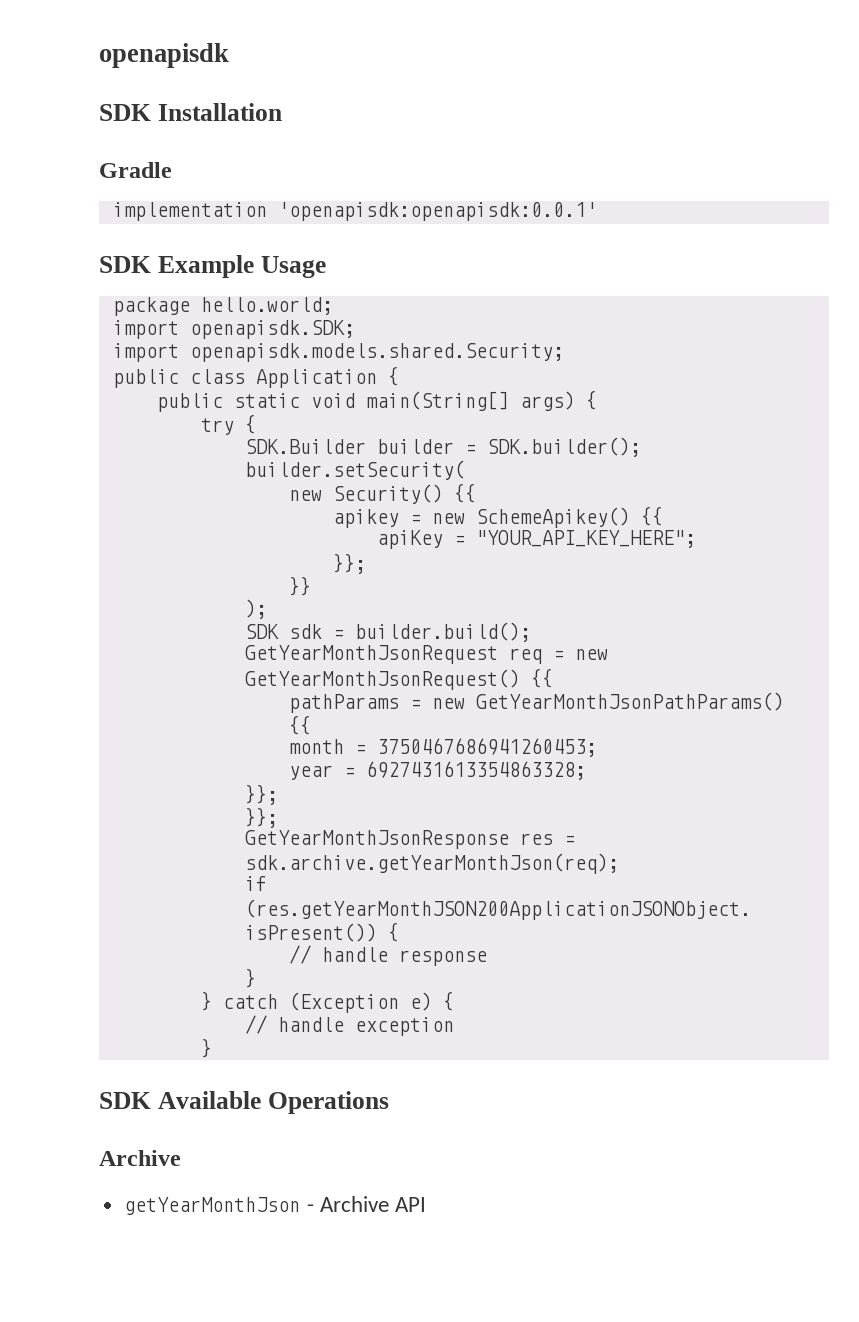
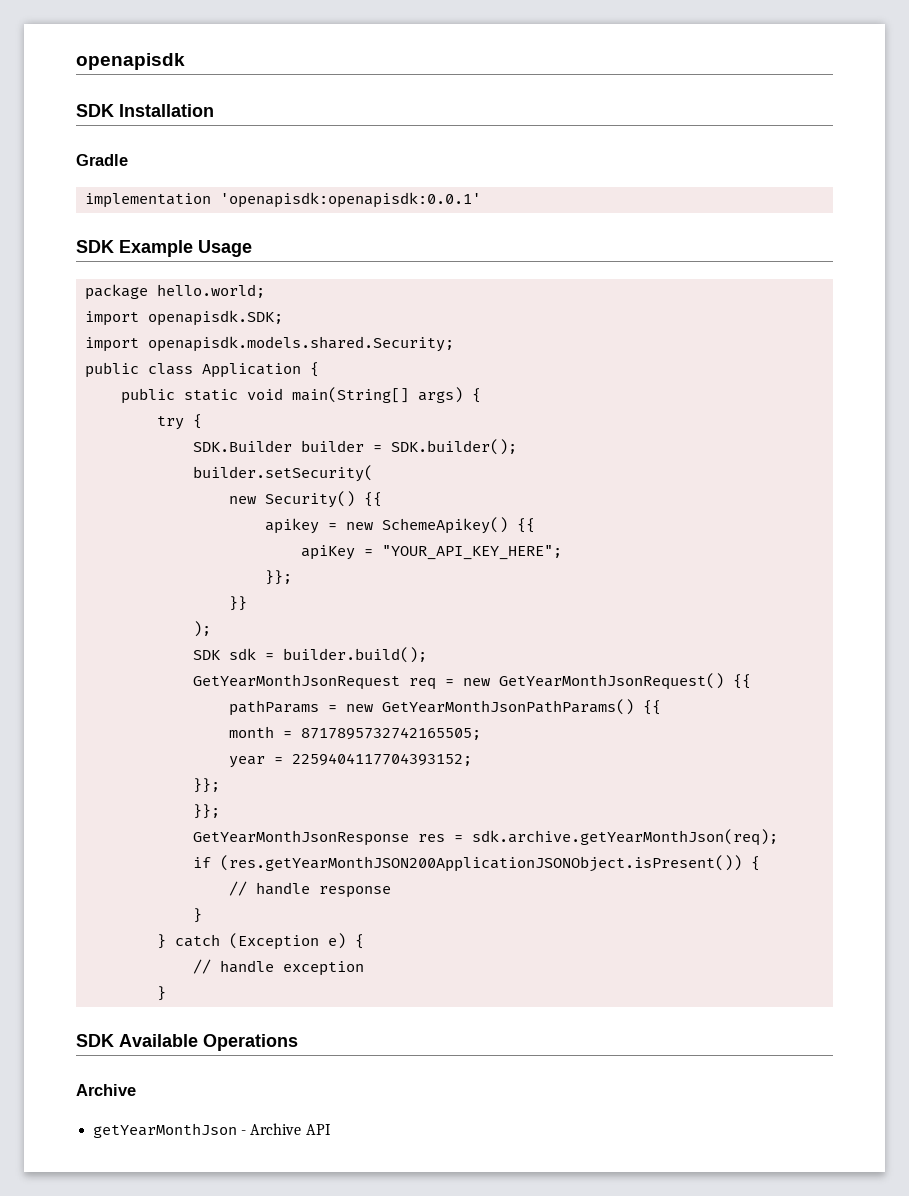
- month = 3750467686941260453;
+ month = 8717895732742165505;
- year = 6927431613354863328;
+ year = 2259404117704393152;

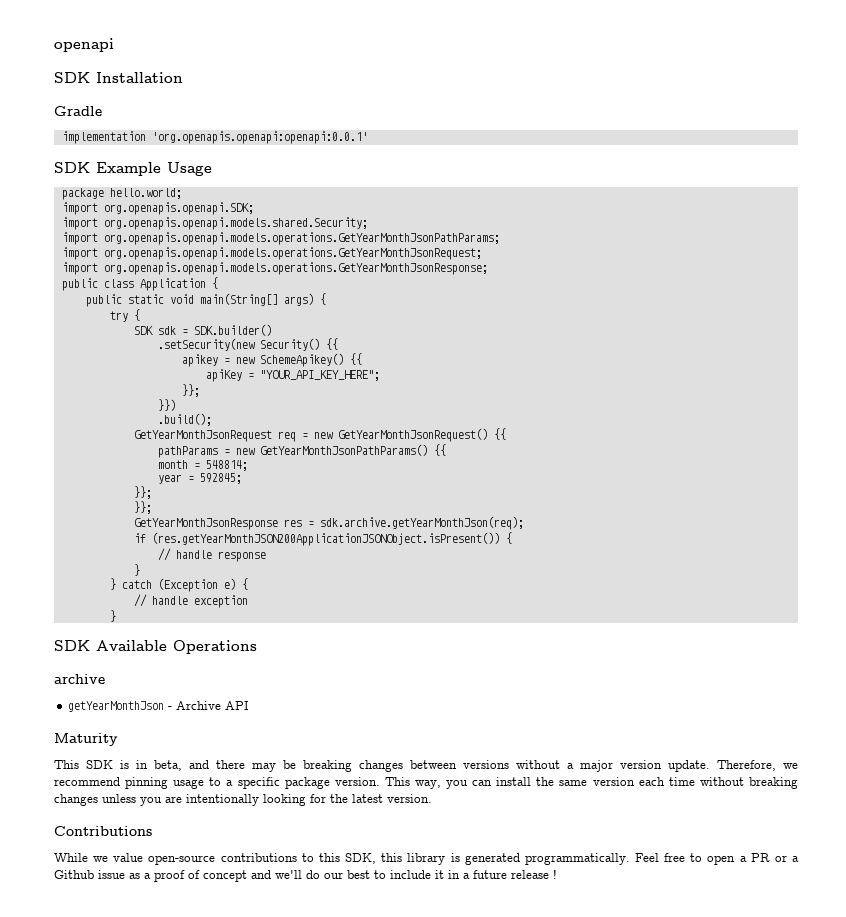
- openapisdk
+ openapi
- implementation 'openapisdk:openapisdk:0.0.1'
+ implementation 'org.openapis.openapi:openapi:0.0.1'
- import openapisdk.SDK;
- import openapisdk.models.shared.Security;
+ import org.openapis.openapi.SDK;
+ import org.openapis.openapi.models.shared.Security;
+ import org.openapis.openapi.models.operations.GetYearMonthJsonPathParams;
+ import org.openapis.openapi.models.operations.GetYearMonthJsonRequest;
+ import org.openapis.openapi.models.operations.GetYearMonthJsonResponse;
- SDK.Builder builder = SDK.builder();
- builder.setSecurity(
- new Security() {{
+ SDK sdk = SDK.builder()
+ .setSecurity(new Security() {{
- }}
- );
- SDK sdk = builder.build();
+ }})
+ .build();
- month = 8717895732742165505;
+ month = 548814;
- year = 2259404117704393152;
+ year = 592845;
  SDK Available Operations
- Archive
+ archive
+ Maturity
+ This SDK is in beta, and there may be breaking changes between versions without a major version update. Therefore, we recommend pinning usage to a specific package version. This way, you can install the same version each time without breaking changes unless you are intentionally looking for the latest version.
+ Contributions
+ While we value open-source contributions to this SDK, this library is generated programmatically. Feel free to open a PR or a Github issue as a proof of concept and we'll do our best to include it in a future release !

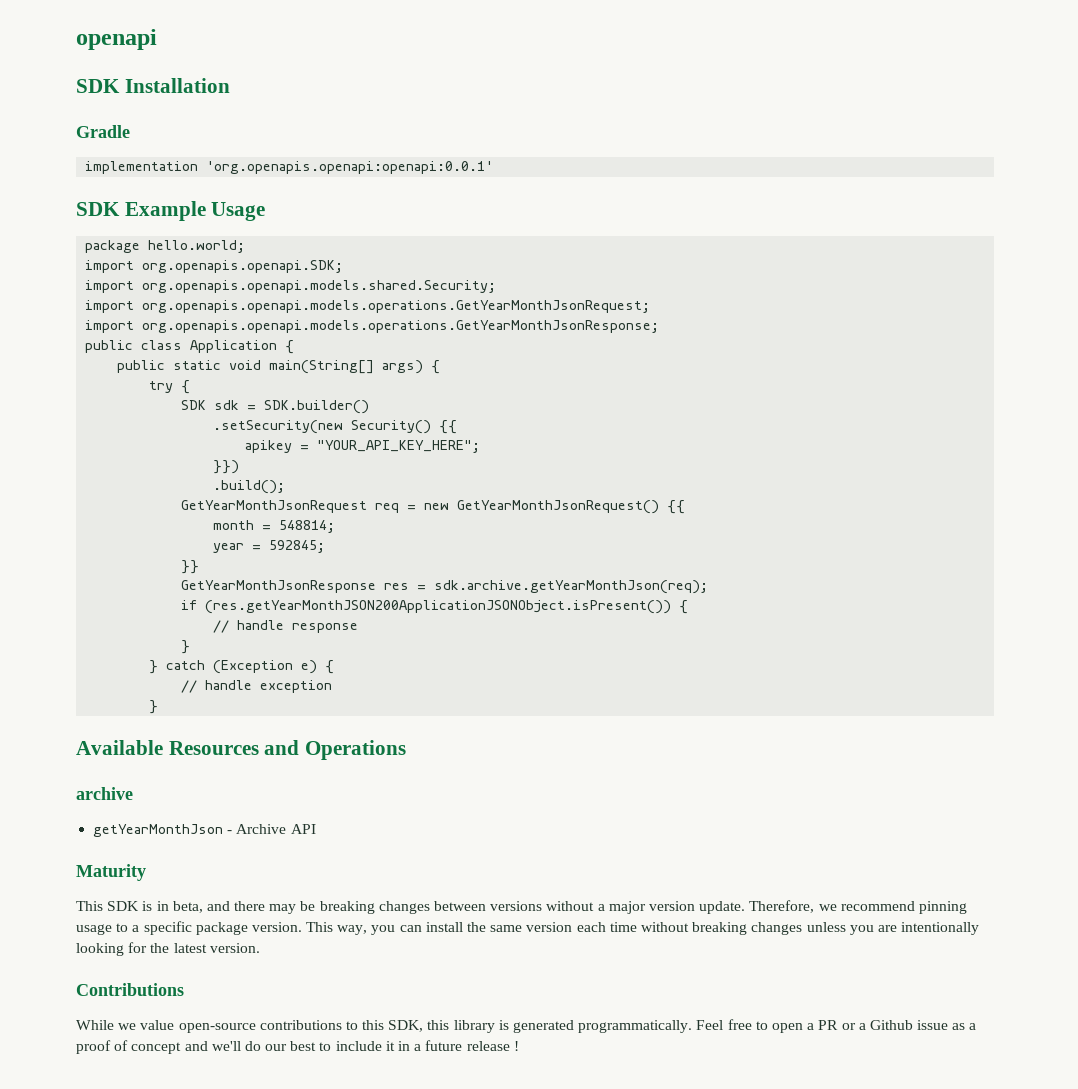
- import org.openapis.openapi.models.operations.GetYearMonthJsonPathParams;
- apikey = new SchemeApikey() {{
- apiKey = "YOUR_API_KEY_HERE";
- }};
+ apikey = "YOUR_API_KEY_HERE";
- pathParams = new GetYearMonthJsonPathParams() {{
  year = 592845;
- }};
- }};
+ }}
- SDK Available Operations
+ Available Resources and Operations

